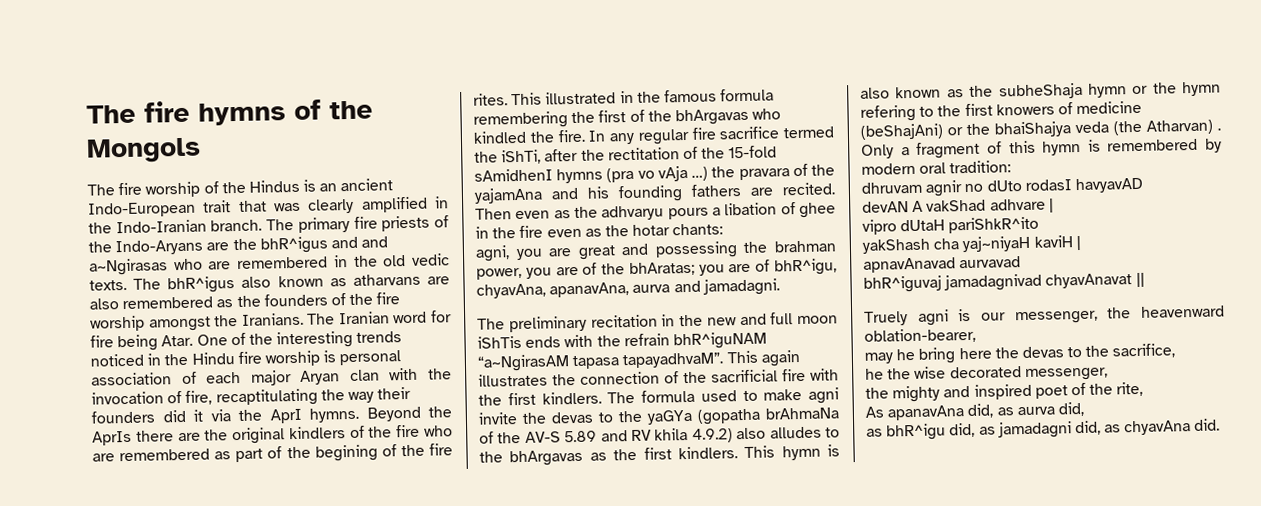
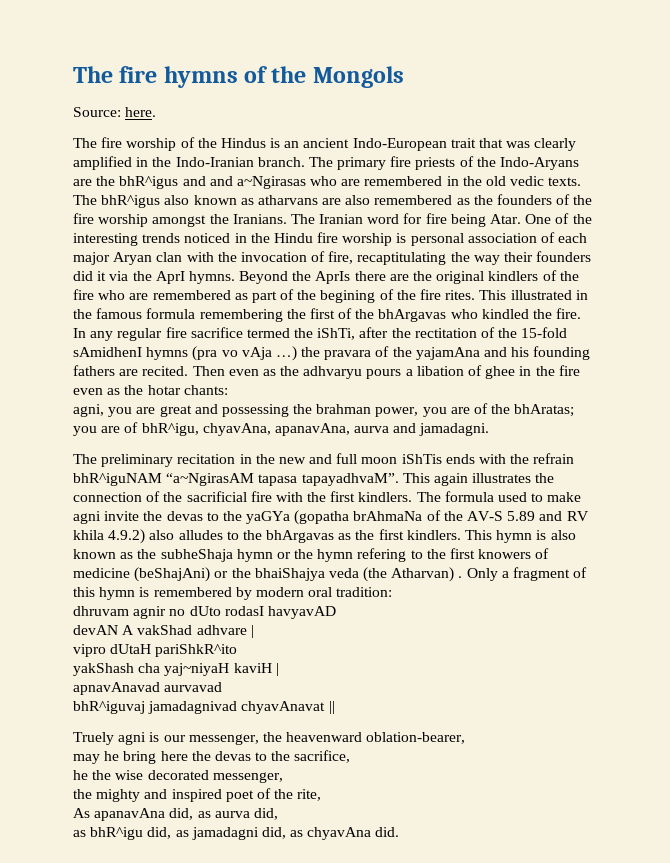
+ Source: here.

